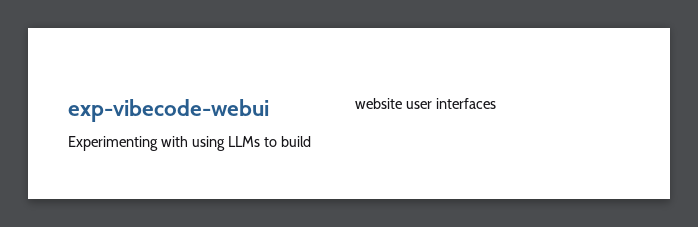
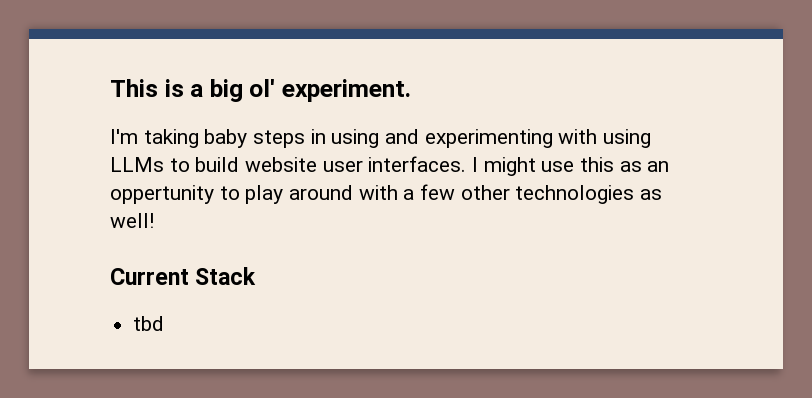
- exp-vibecode-webui
- Experimenting with using LLMs to build website user interfaces
+ This is a big ol' experiment.
+ I'm taking baby steps in using and experimenting with using LLMs to build website user interfaces. I might use this as an oppertunity to play around with a few other technologies as well!
+ Current Stack
+ tbd

